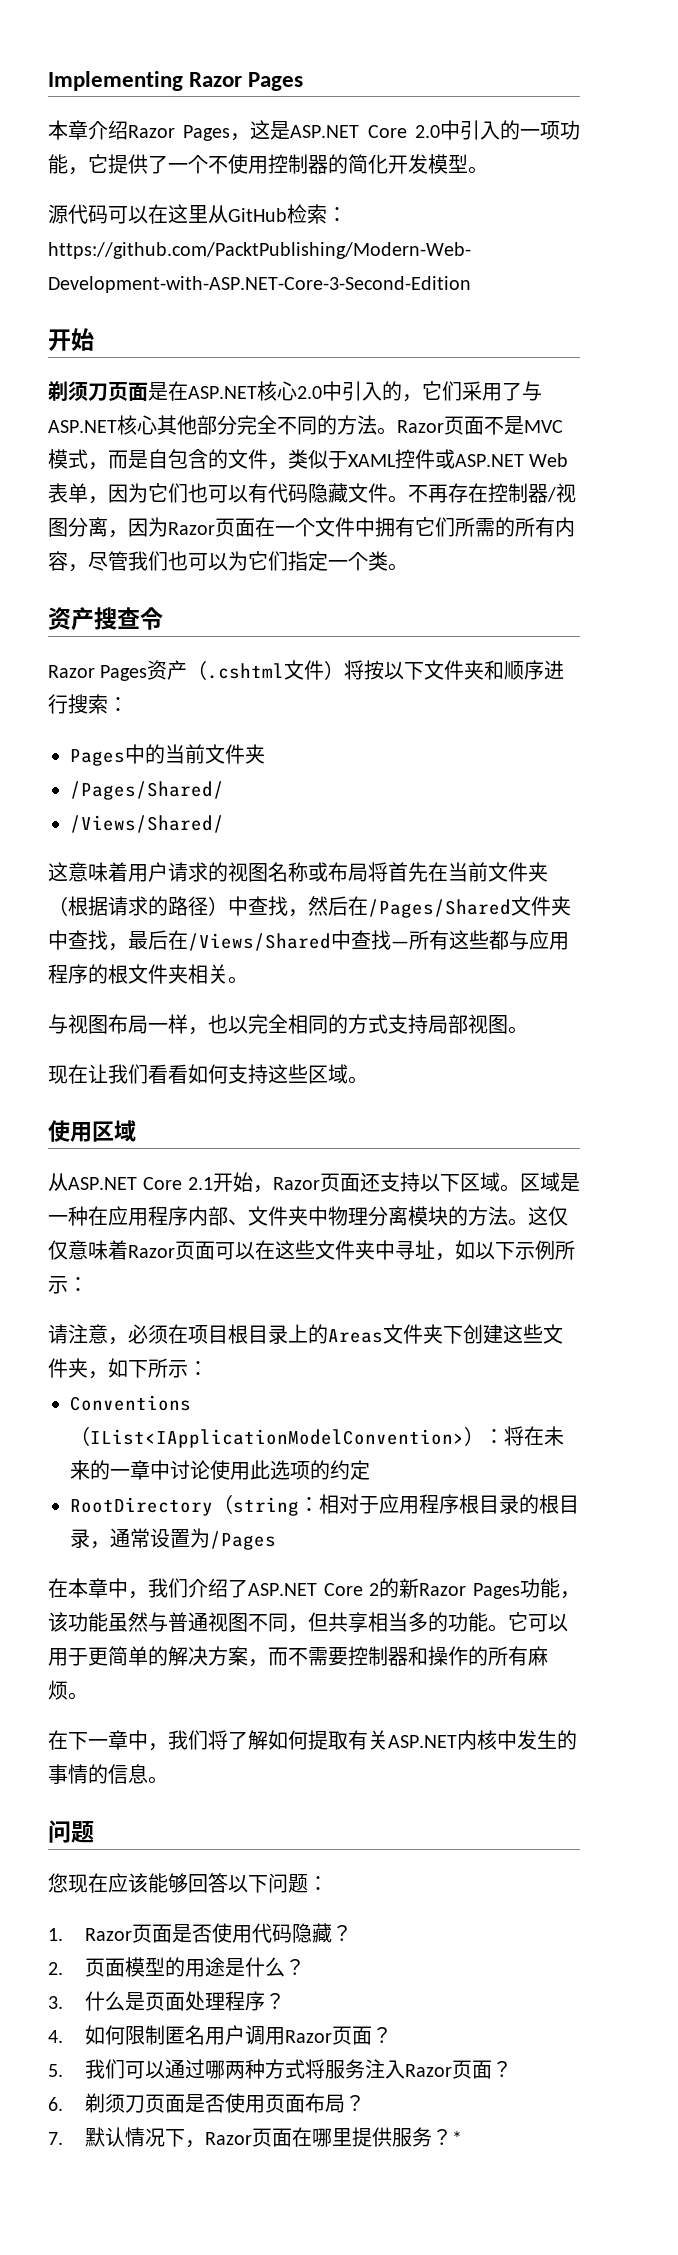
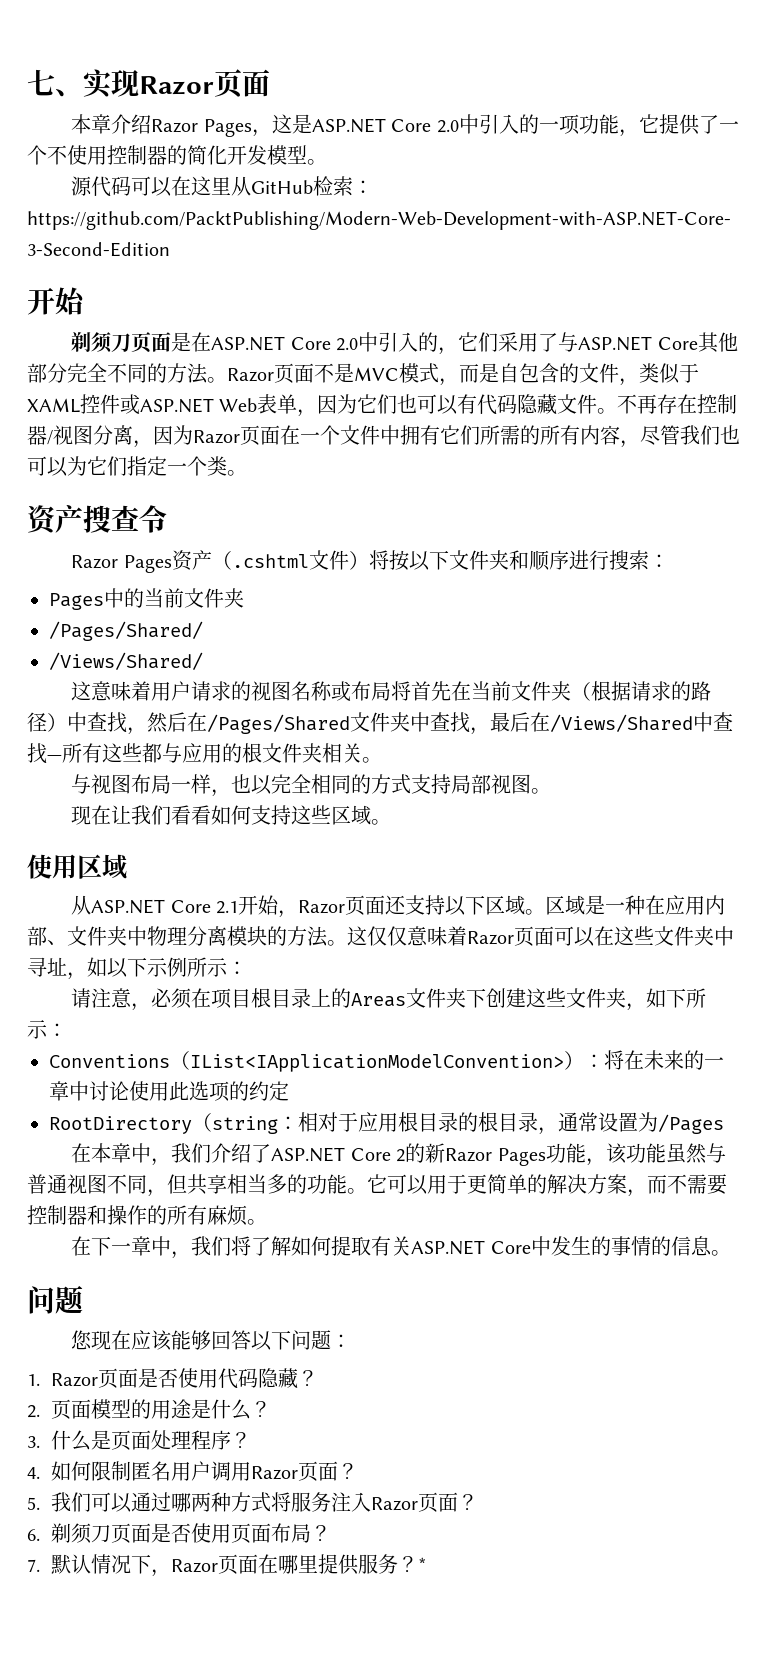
- Implementing Razor Pages
+ 七、实现Razor页面
- 剃须刀页面是在ASP.NET核心2.0中引入的，它们采用了与ASP.NET核心其他部分完全不同的方法。
+ 剃须刀页面是在ASP.NET Core 2.0中引入的，它们采用了与ASP.NET Core其他部分完全不同的方法。
- 这意味着用户请求的视图名称或布局将首先在当前文件夹（根据请求的路径）中查找，然后在/Pages/Shared文件夹中查找，最后在/Views/Shared中查找—所有这些都与应用程序的根文件夹相关。
+ 这意味着用户请求的视图名称或布局将首先在当前文件夹（根据请求的路径）中查找，然后在/Pages/Shared文件夹中查找，最后在/Views/Shared中查找—所有这些都与应用的根文件夹相关。
- 区域是一种在应用程序内部、文件夹中物理分离模块的方法。
+ 区域是一种在应用内部、文件夹中物理分离模块的方法。
- RootDirectory（string：相对于应用程序根目录的根目录，通常设置为/Pages
+ RootDirectory（string：相对于应用根目录的根目录，通常设置为/Pages
- 在下一章中，我们将了解如何提取有关ASP.NET内核中发生的事情的信息。
+ 在下一章中，我们将了解如何提取有关ASP.NET Core中发生的事情的信息。

